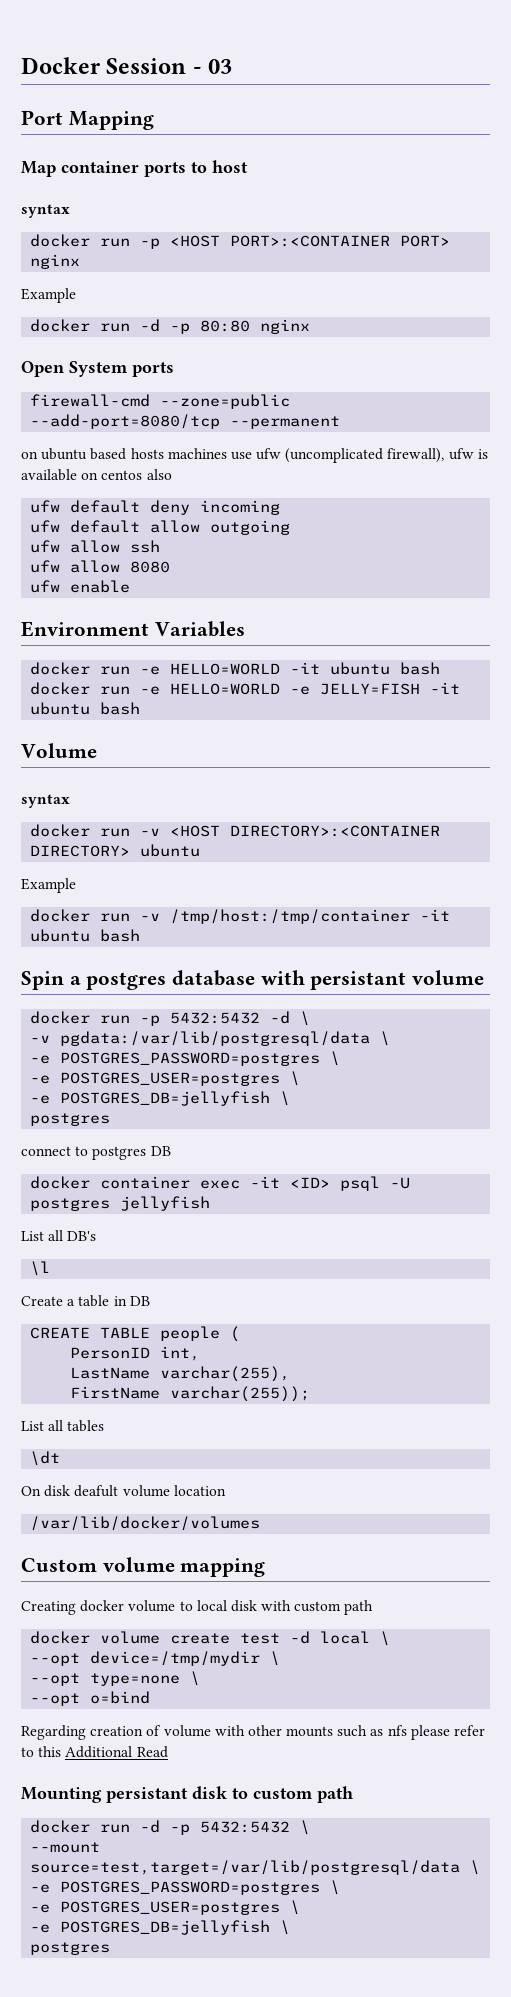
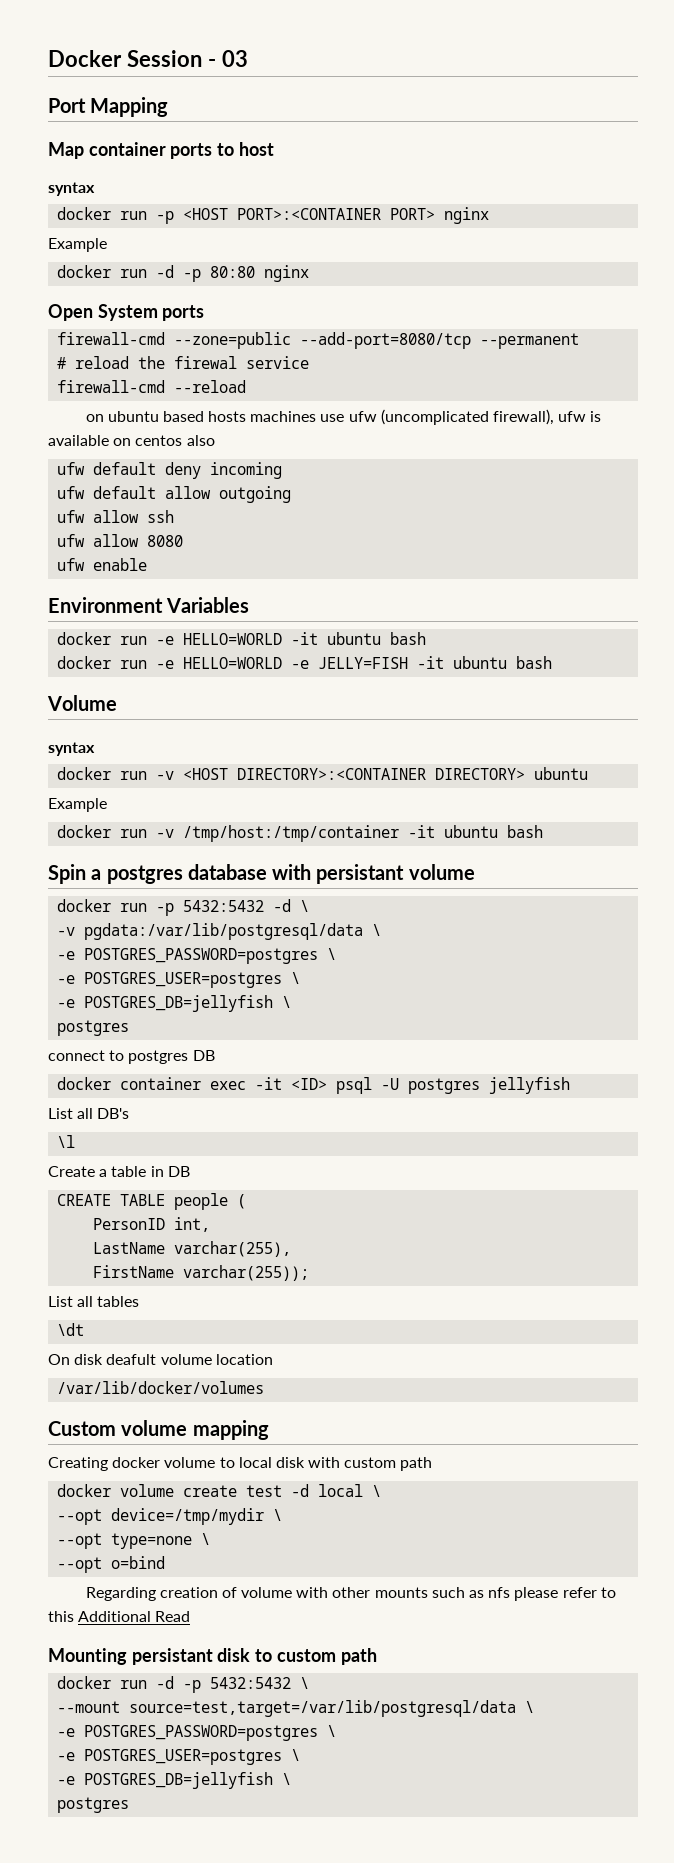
+ # reload the firewal service
+ firewall-cmd --reload

